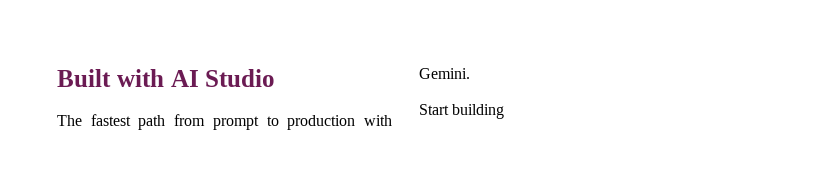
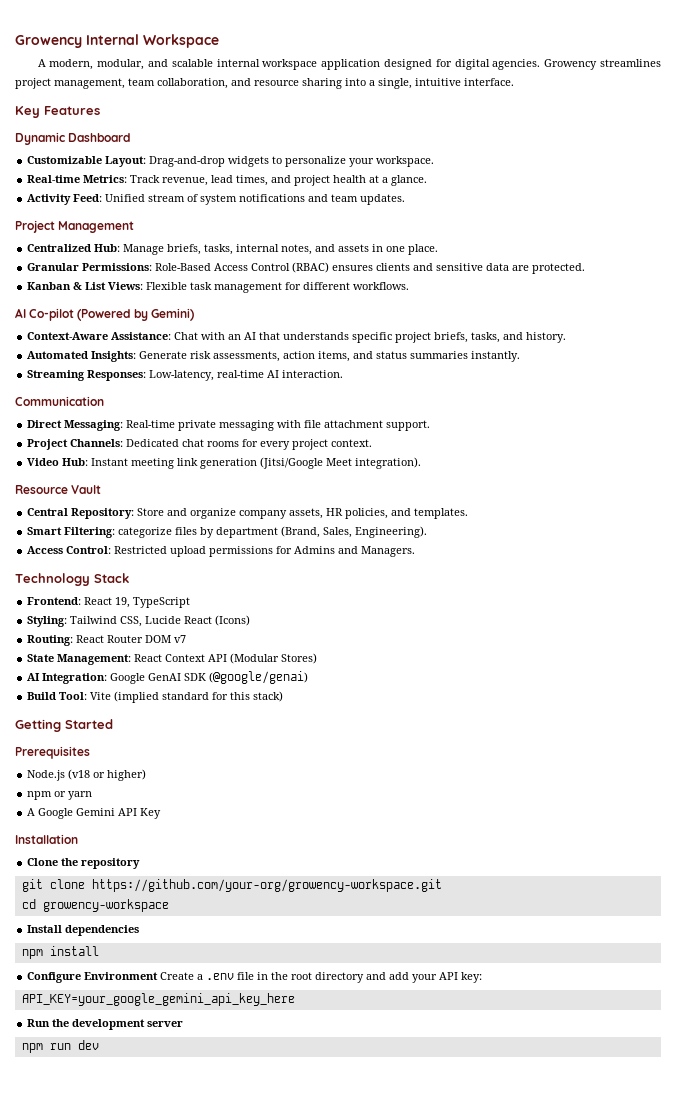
- Built with AI Studio
- The fastest path from prompt to production with Gemini.
- Start building
+ Growency Internal Workspace
+ A modern, modular, and scalable internal workspace application designed for digital agencies. Growency streamlines project management, team collaboration, and resource sharing into a single, intuitive interface.
+ Key Features
+ Dynamic Dashboard
+ Customizable Layout: Drag-and-drop widgets to personalize your workspace.
+ Real-time Metrics: Track revenue, lead times, and project health at a glance.
+ Activity Feed: Unified stream of system notifications and team updates.
+ Project Management
+ Centralized Hub: Manage briefs, tasks, internal notes, and assets in one place.
+ Granular Permissions: Role-Based Access Control (RBAC) ensures clients and sensitive data are protected.
+ Kanban & List Views: Flexible task management for different workflows.
+ AI Co-pilot (Powered by Gemini)
+ Context-Aware Assistance: Chat with an AI that understands specific project briefs, tasks, and history.
+ Automated Insights: Generate risk assessments, action items, and status summaries instantly.
+ Streaming Responses: Low-latency, real-time AI interaction.
+ Communication
+ Direct Messaging: Real-time private messaging with file attachment support.
+ Project Channels: Dedicated chat rooms for every project context.
+ Video Hub: Instant meeting link generation (Jitsi/Google Meet integration).
+ Resource Vault
+ Central Repository: Store and organize company assets, HR policies, and templates.
+ Smart Filtering: categorize files by department (Brand, Sales, Engineering).
+ Access Control: Restricted upload permissions for Admins and Managers.
+ Technology Stack
+ Frontend: React 19, TypeScript
+ Styling: Tailwind CSS, Lucide React (Icons)
+ Routing: React Router DOM v7
+ State Management: React Context API (Modular Stores)
+ AI Integration: Google GenAI SDK (@google/genai)
+ Build Tool: Vite (implied standard for this stack)
+ Getting Started
+ Prerequisites
+ Node.js (v18 or higher)
+ npm or yarn
+ A Google Gemini API Key
+ Installation
+ Clone the repository
+ git clone https://github.com/your-org/growency-workspace.git
+ cd growency-workspace
+ Install dependencies
+ npm install
+ Configure Environment Create a .env file in the root directory and add your API key:
+ API_KEY=your_google_gemini_api_key_here
+ Run the development server
+ npm run dev

